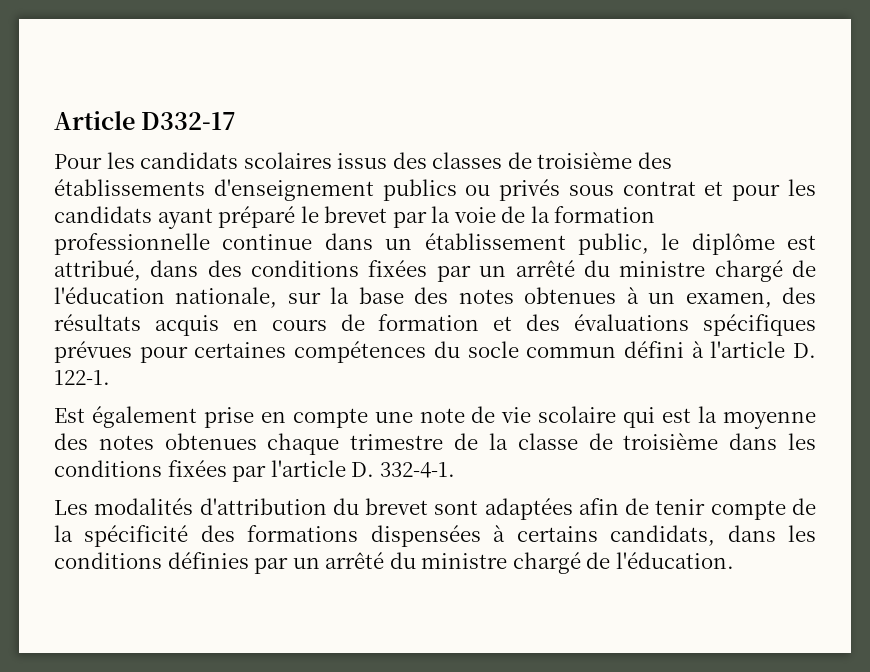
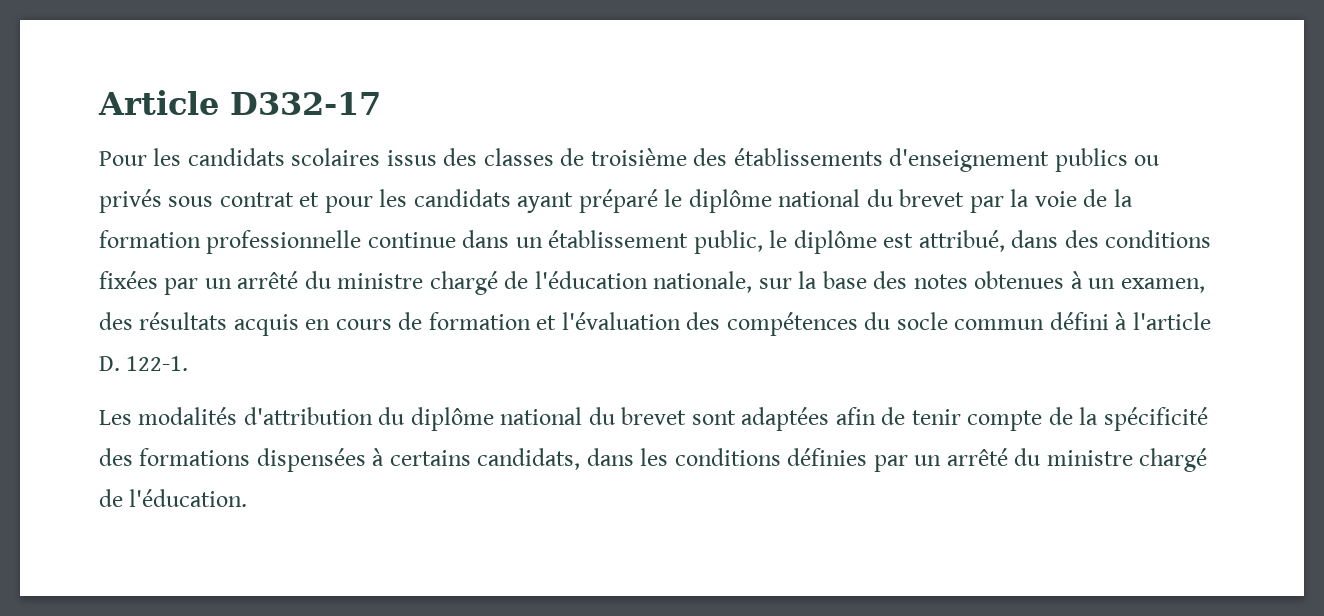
- Pour les candidats scolaires issus des classes de troisième des établissements d'enseignement publics ou privés sous contrat et pour les candidats ayant préparé le brevet par la voie de la formation professionnelle continue dans un établissement public, le diplôme est attribué, dans des conditions fixées par un arrêté du ministre chargé de l'éducation nationale, sur la base des notes obtenues à un examen, des résultats acquis en cours de formation et des évaluations spécifiques prévues pour certaines compétences du socle commun défini à l'article D. 122-1.
+ Pour les candidats scolaires issus des classes de troisième des établissements d'enseignement publics ou privés sous contrat et pour les candidats ayant préparé le diplôme national du brevet par la voie de la formation professionnelle continue dans un établissement public, le diplôme est attribué, dans des conditions fixées par un arrêté du ministre chargé de l'éducation nationale, sur la base des notes obtenues à un examen, des résultats acquis en cours de formation et l'évaluation des compétences du socle commun défini à l'article D. 122-1.
- Est également prise en compte une note de vie scolaire qui est la moyenne des notes obtenues chaque trimestre de la classe de troisième dans les conditions fixées par l'article D. 332-4-1.
- Les modalités d'attribution du brevet sont adaptées afin de tenir compte de la spécificité des formations dispensées à certains candidats, dans les conditions définies par un arrêté du ministre chargé de l'éducation.
+ Les modalités d'attribution du diplôme national du brevet sont adaptées afin de tenir compte de la spécificité des formations dispensées à certains candidats, dans les conditions définies par un arrêté du ministre chargé de l'éducation.

